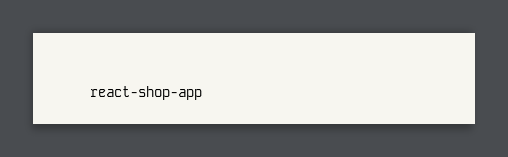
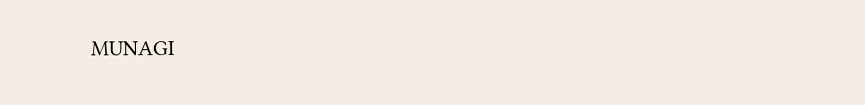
- react-shop-app
+ MUNAGI

